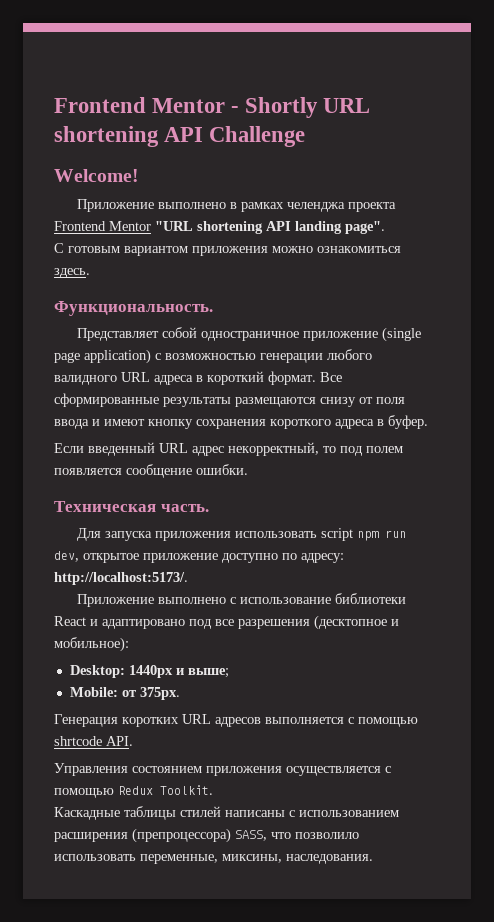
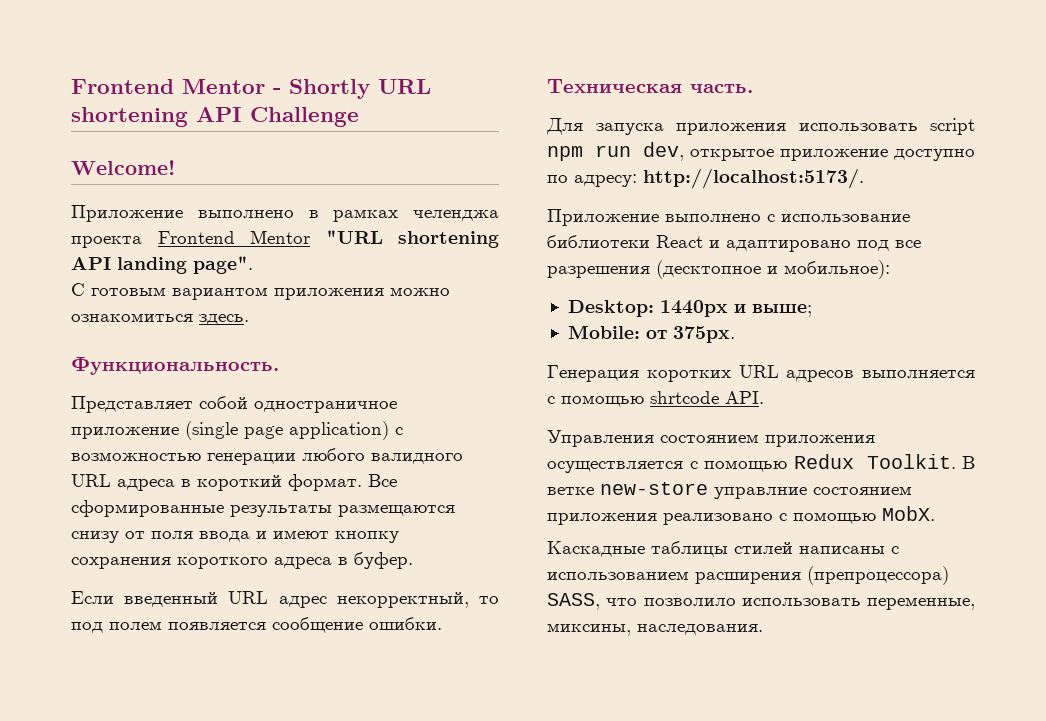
+ В ветке new-store управлние состоянием приложения реализовано с помощью MobX.

